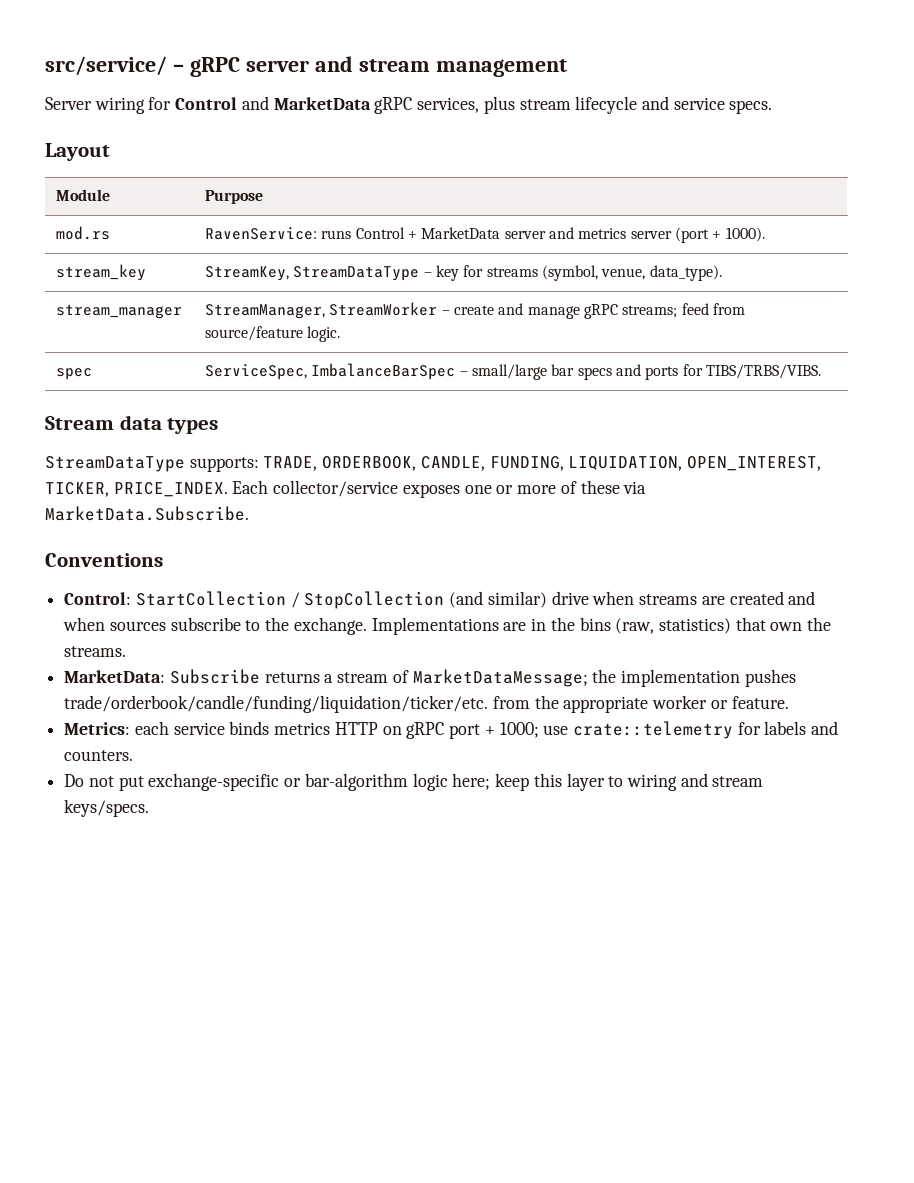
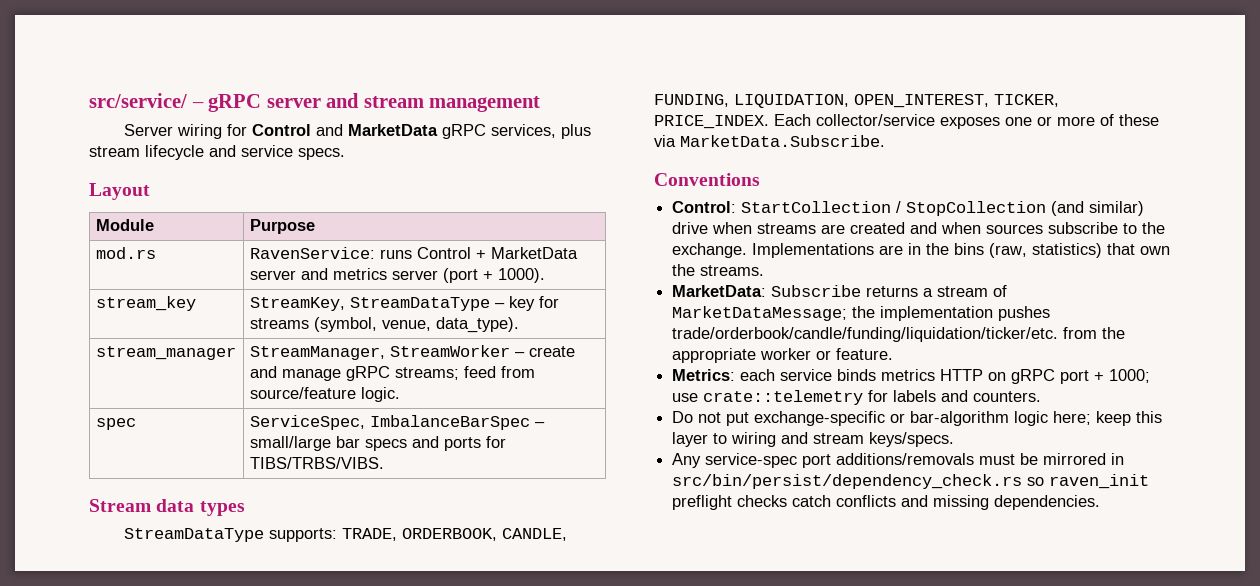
+ Any service-spec port additions/removals must be mirrored in src/bin/persist/dependency_check.rs so raven_init preflight checks catch conflicts and missing dependencies.

